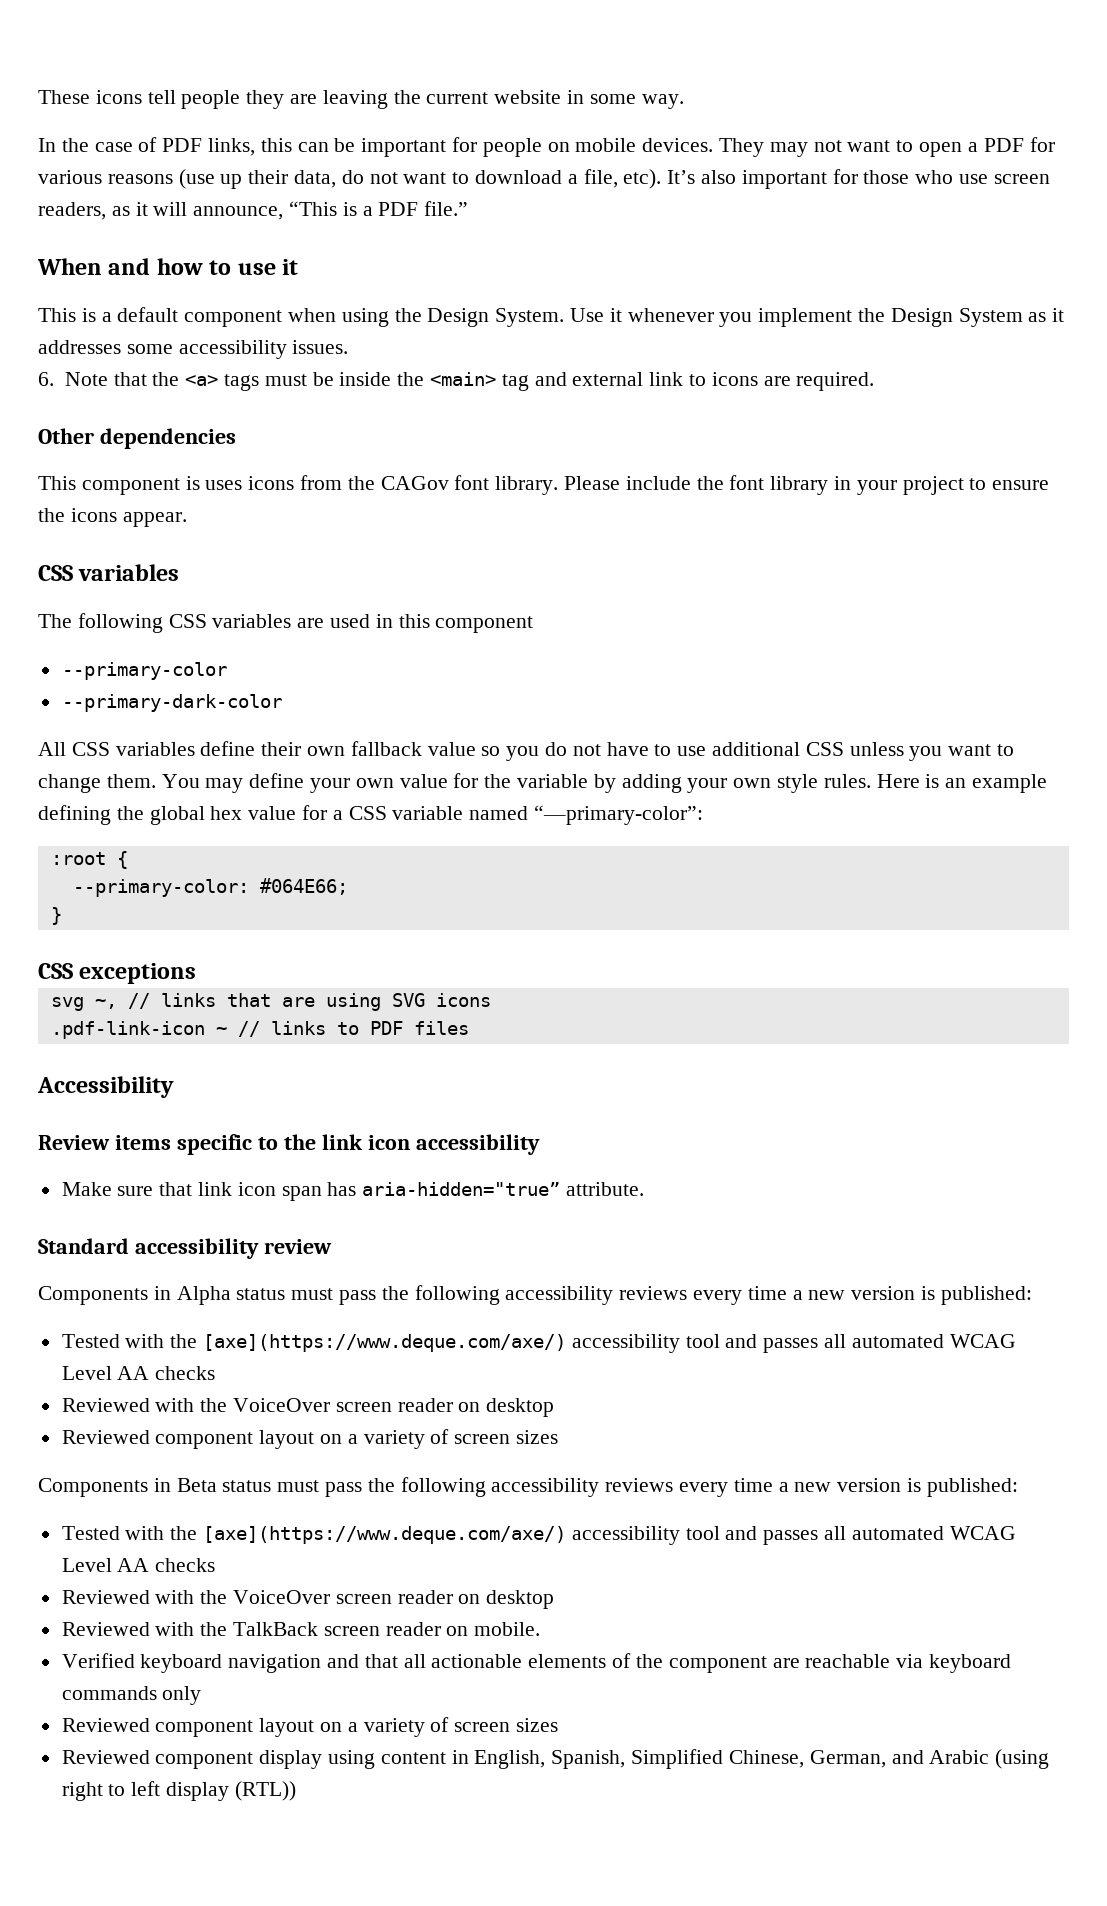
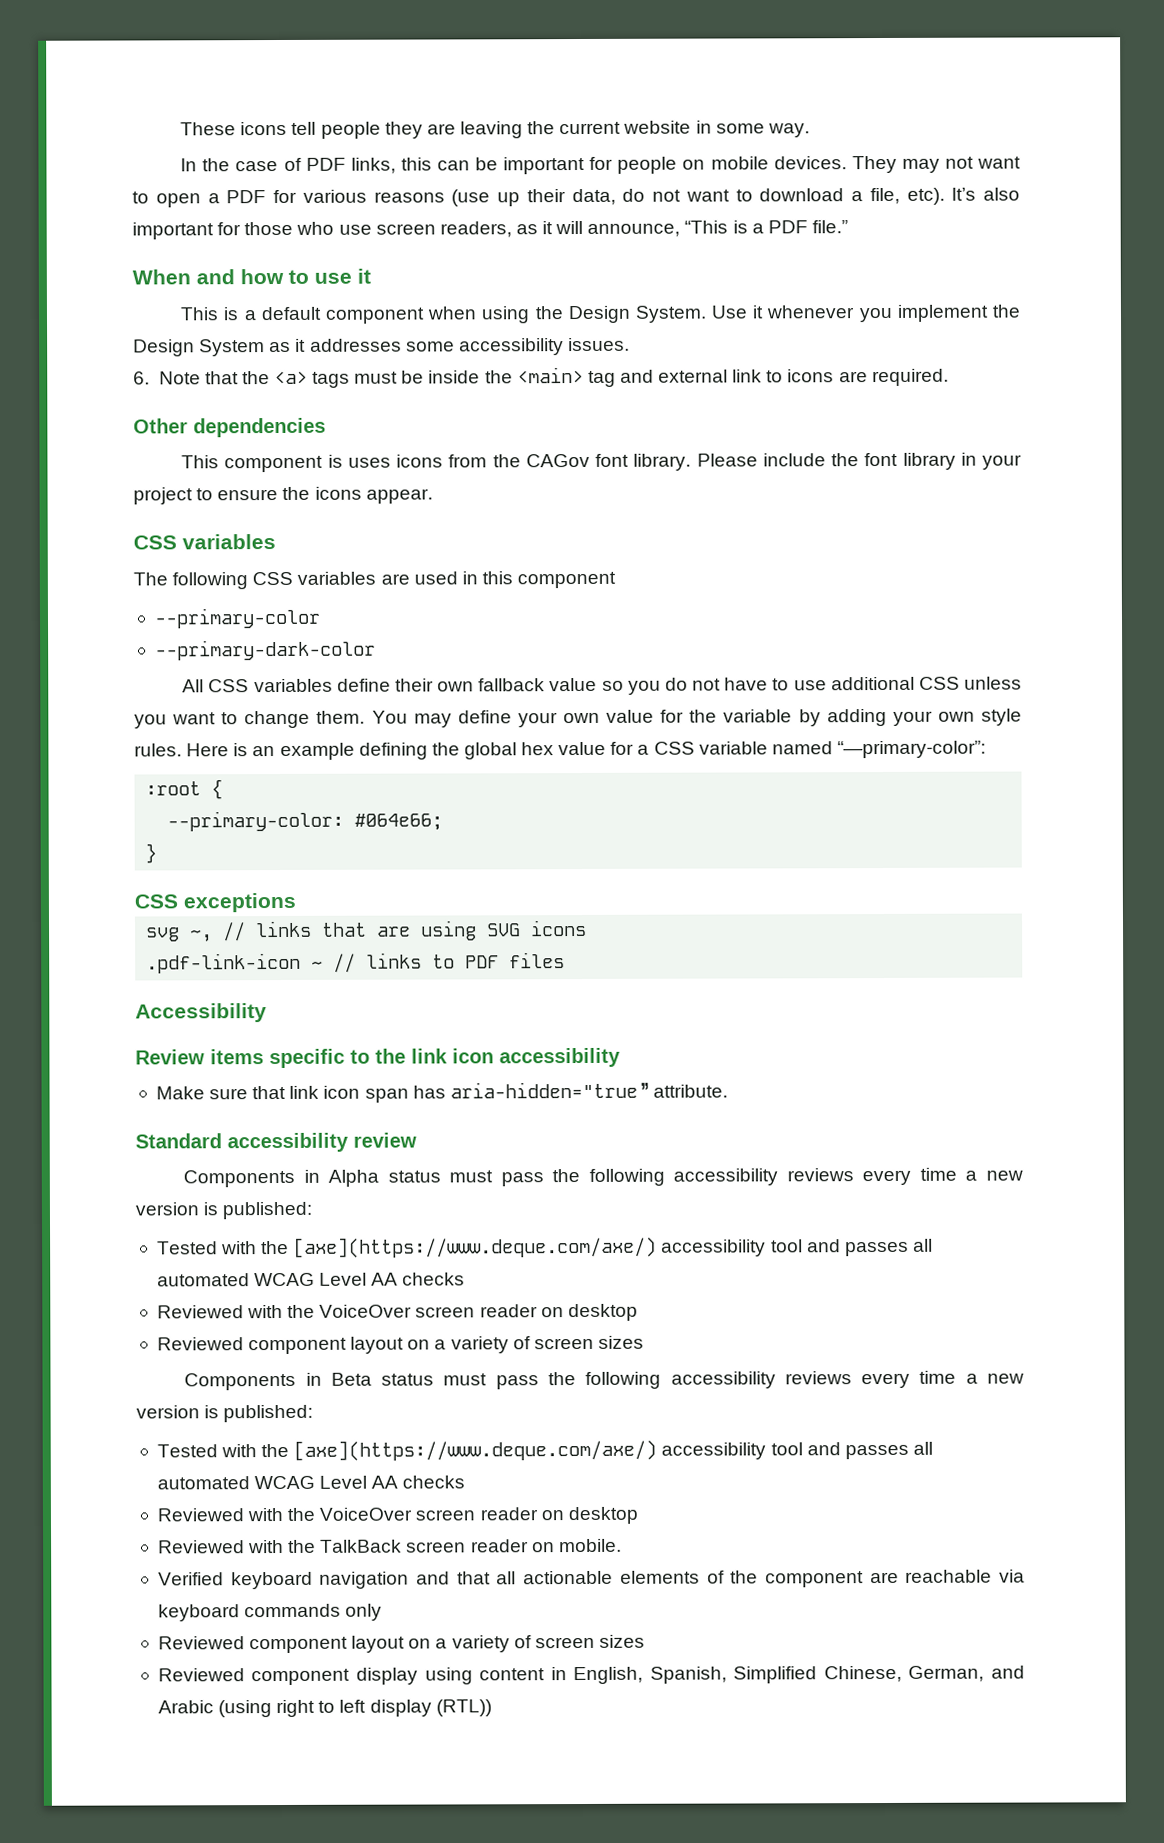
- --primary-color: #064E66;
+ --primary-color: #064e66;

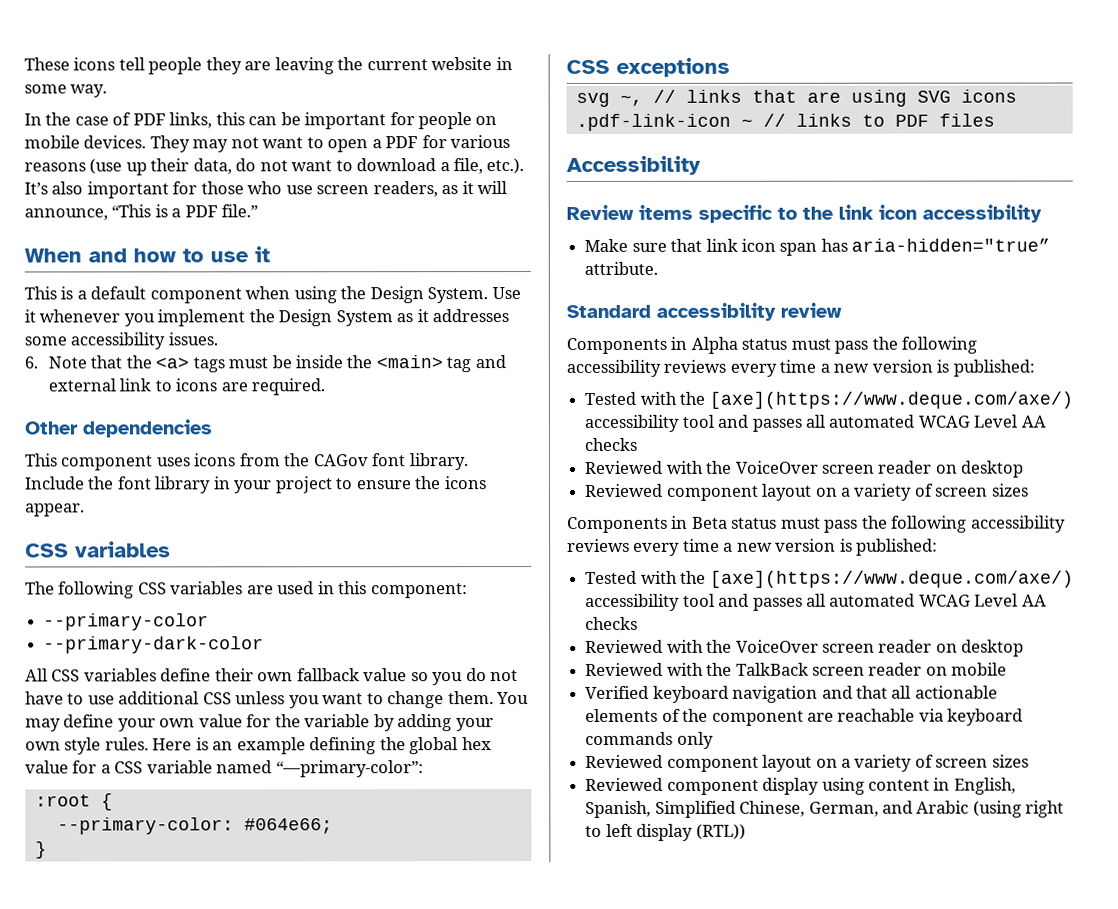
- They may not want to open a PDF for various reasons (use up their data, do not want to download a file, etc). It’s also important for those who use screen readers, as it will announce, “This is a PDF file.”
+ They may not want to open a PDF for various reasons (use up their data, do not want to download a file, etc.). It’s also important for those who use screen readers, as it will announce, “This is a PDF file.”
- This component is uses icons from the CAGov font library.
+ This component uses icons from the CAGov font library.
- Please include the font library in your project to ensure the icons appear.
+ Include the font library in your project to ensure the icons appear.
- The following CSS variables are used in this component
+ The following CSS variables are used in this component:
- Reviewed with the TalkBack screen reader on mobile.
+ Reviewed with the TalkBack screen reader on mobile

